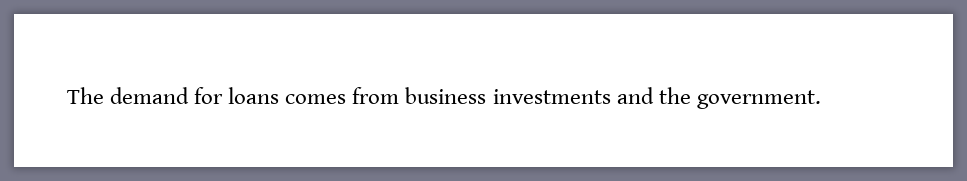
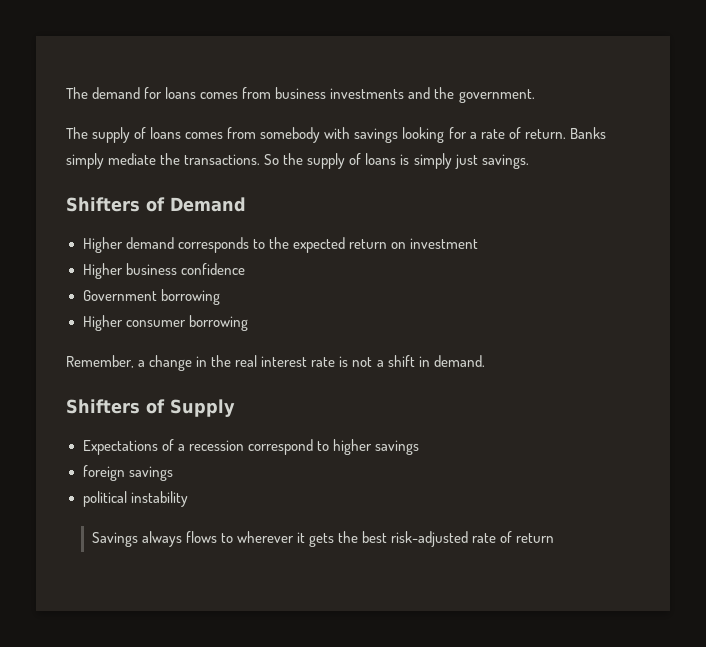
+ The supply of loans comes from somebody with savings looking for a rate of return. Banks simply mediate the transactions. So the supply of loans is simply just savings.
+ Shifters of Demand
+ Higher demand corresponds to the expected return on investment
+ Higher business confidence
+ Government borrowing
+ Higher consumer borrowing
+ Remember, a change in the real interest rate is not a shift in demand.
+ Shifters of Supply
+ Expectations of a recession correspond to higher savings
+ foreign savings
+ political instability
+ Savings always flows to wherever it gets the best risk-adjusted rate of return

